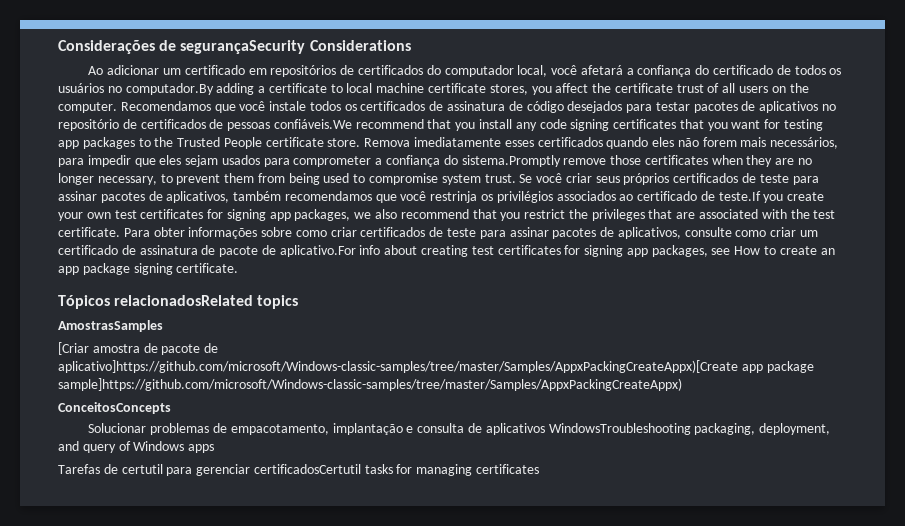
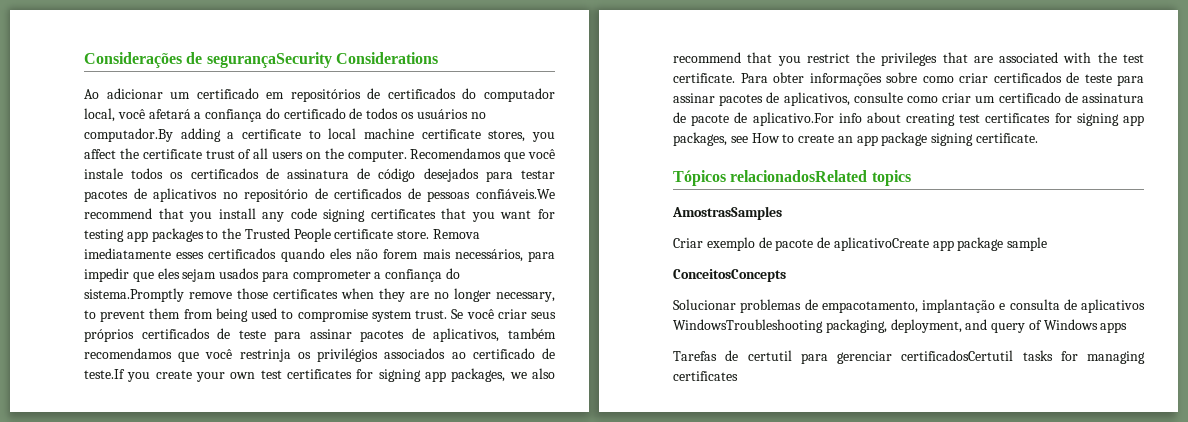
- [Criar amostra de pacote de aplicativo]https://github.com/microsoft/Windows-classic-samples/tree/master/Samples/AppxPackingCreateAppx)[Create app package sample]https://github.com/microsoft/Windows-classic-samples/tree/master/Samples/AppxPackingCreateAppx)
+ Criar exemplo de pacote de aplicativoCreate app package sample

